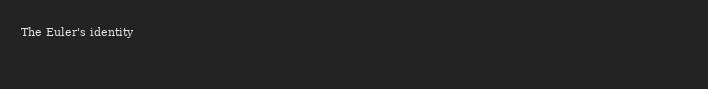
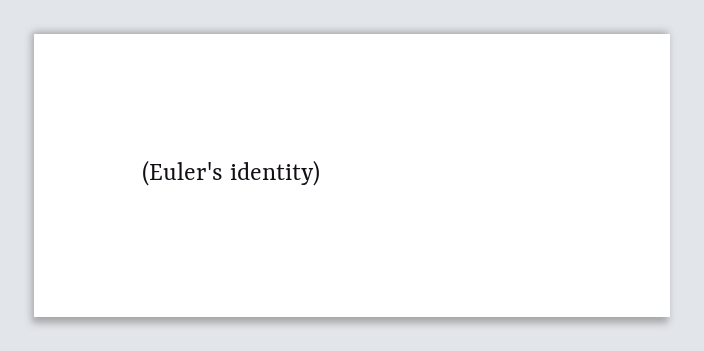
- The Euler's identity
+ (Euler's identity)

